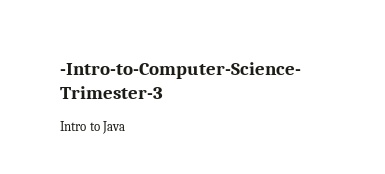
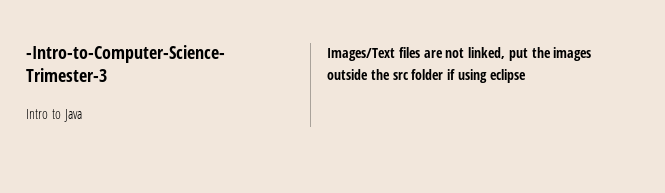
+ Images/Text files are not linked, put the images outside the src folder if using eclipse

